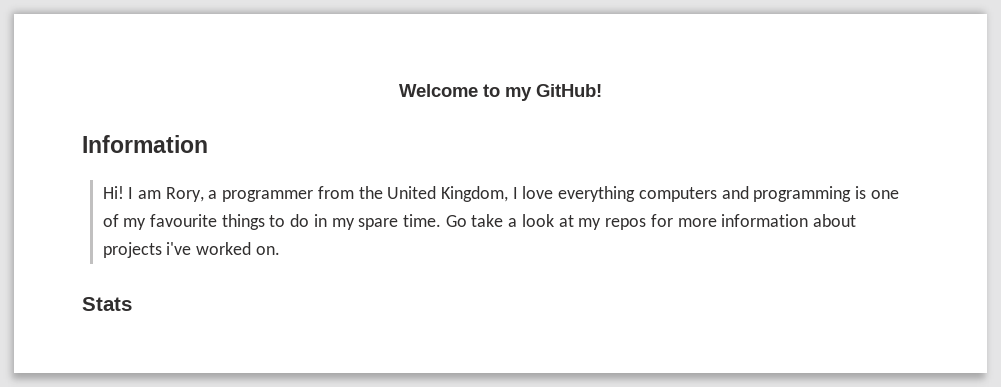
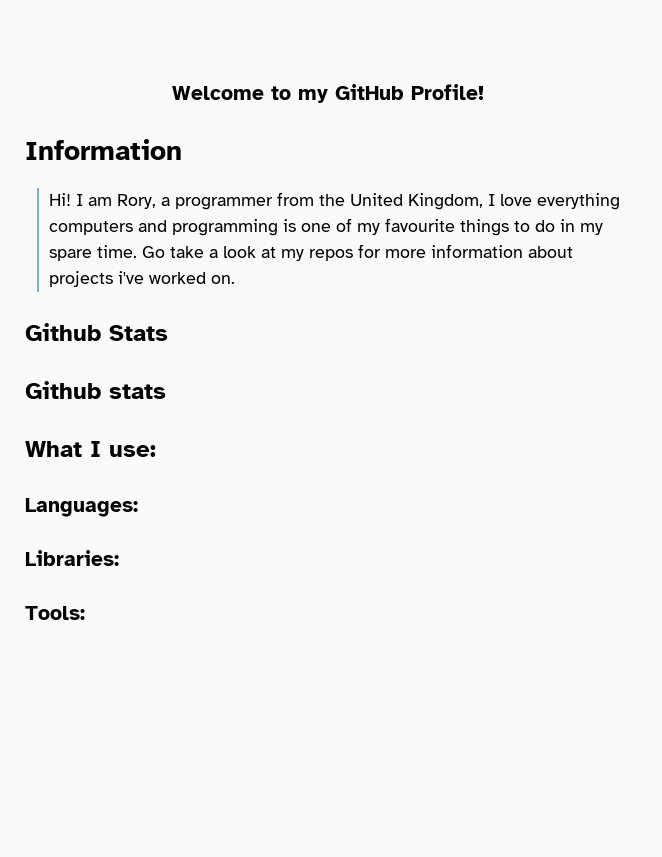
- Welcome to my GitHub!
+ Welcome to my GitHub Profile!
- Stats
+ Github Stats
+ Github stats
+ What I use:
+ Languages:
+ Libraries:
+ Tools:

